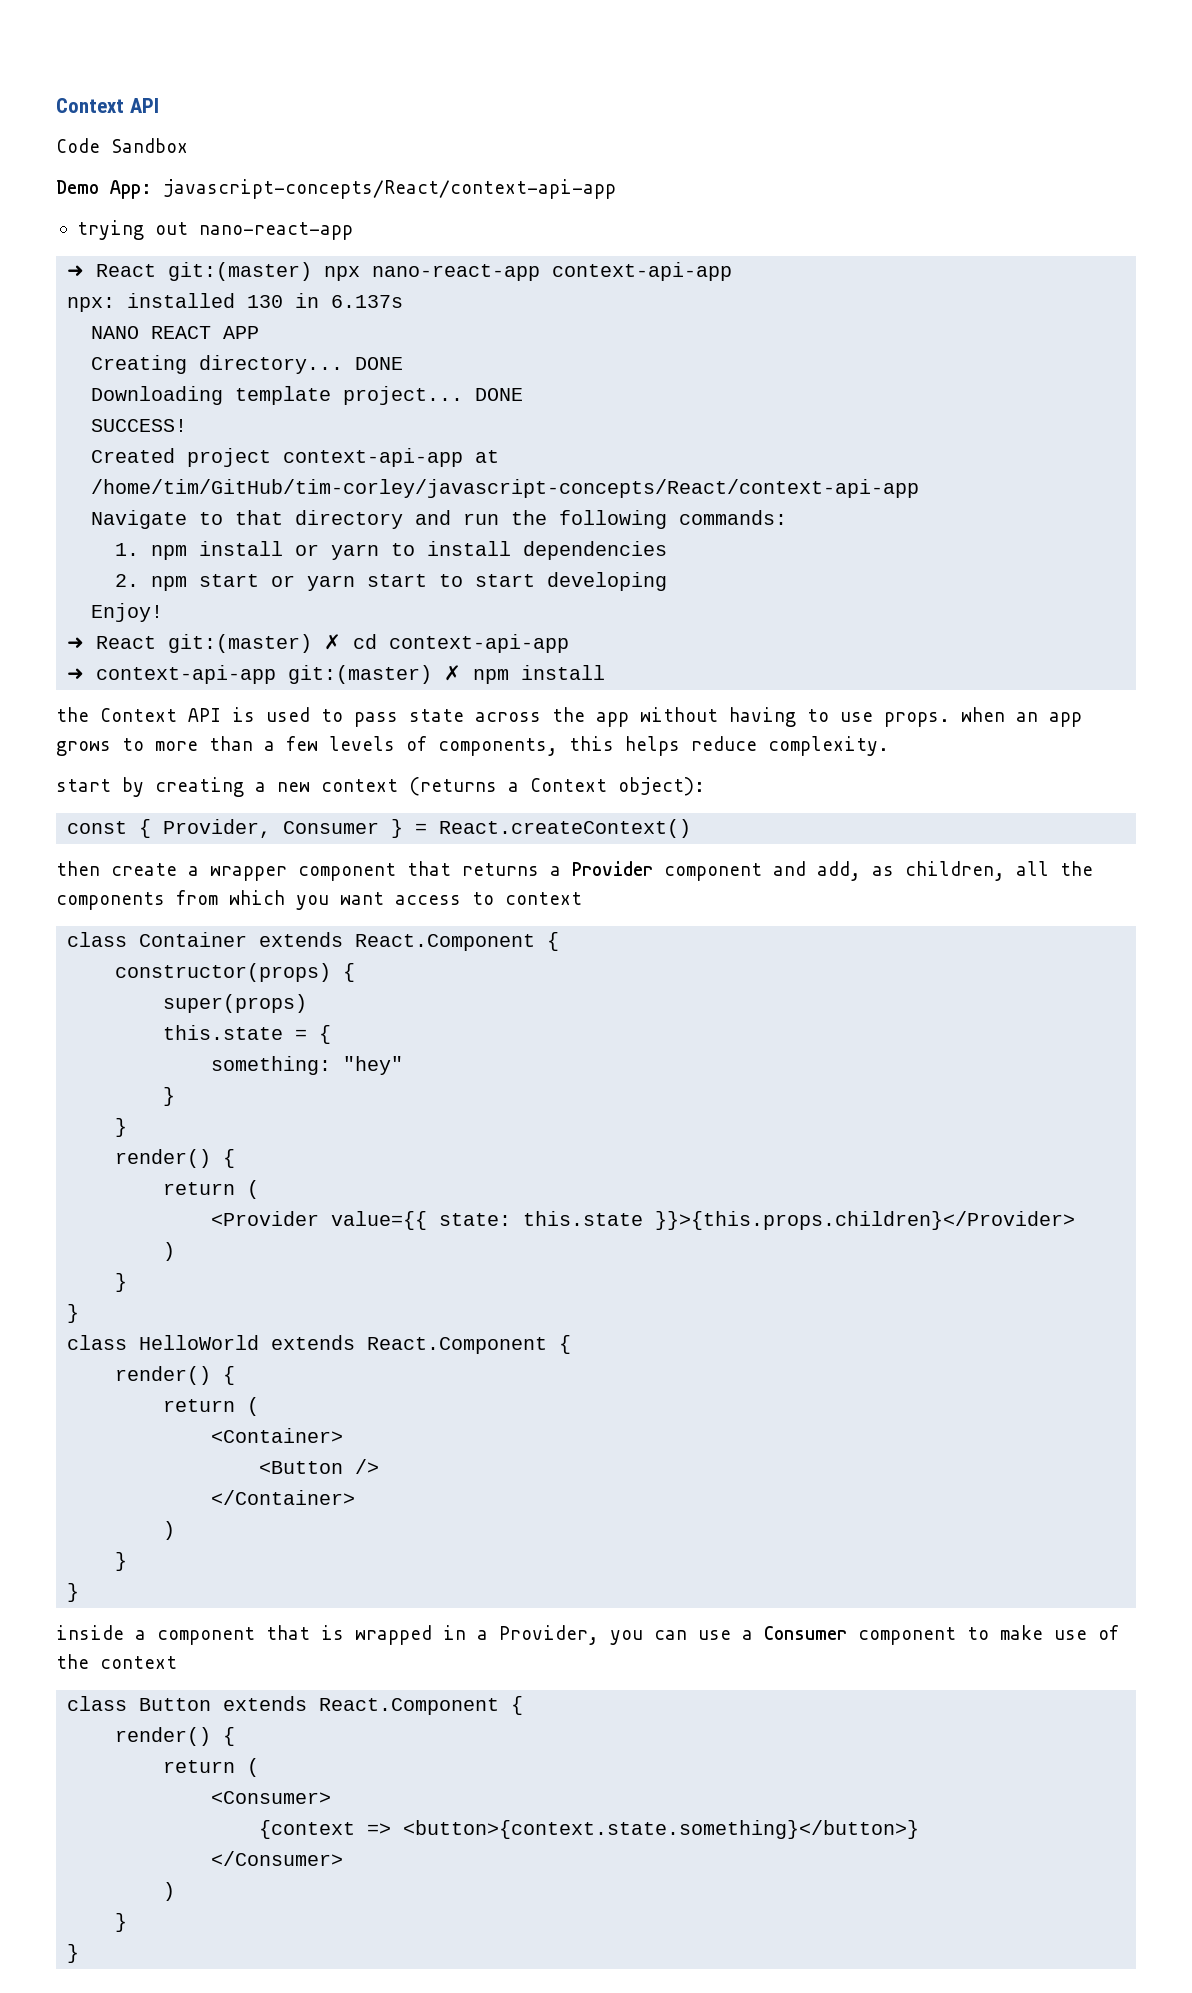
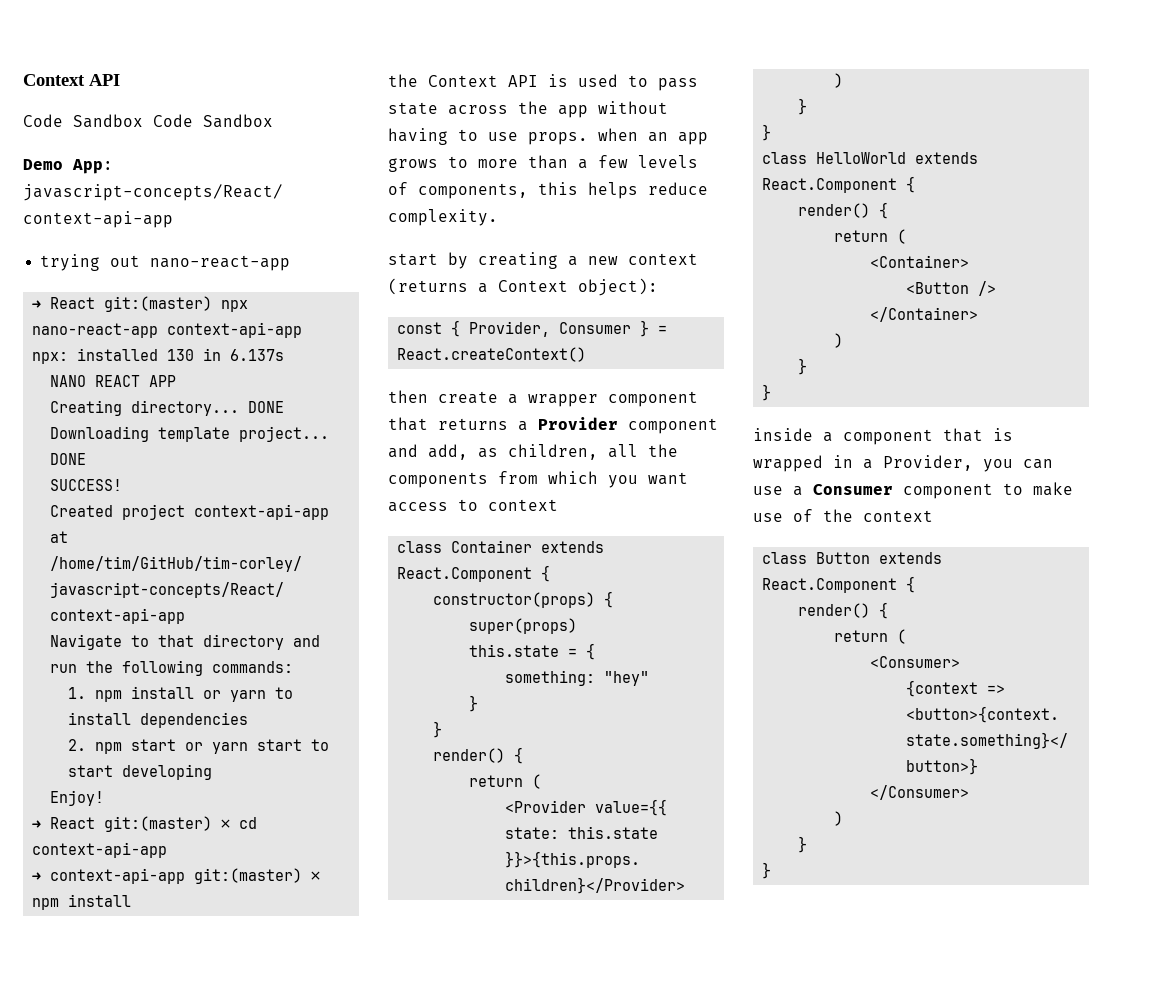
- Code Sandbox
+ Code Sandbox Code Sandbox

